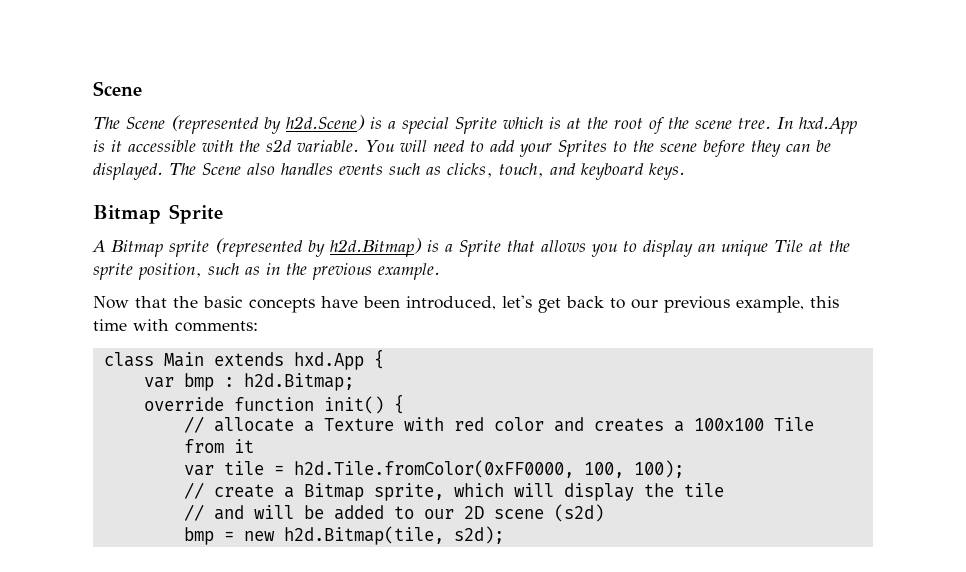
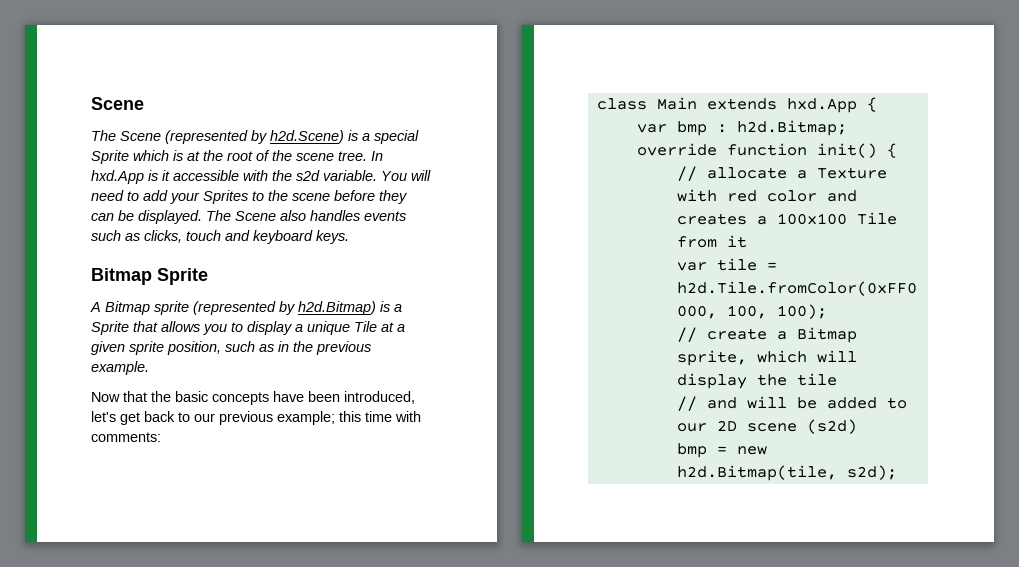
- The Scene also handles events such as clicks, touch, and keyboard keys.
+ The Scene also handles events such as clicks, touch and keyboard keys.
- A Bitmap sprite (represented by h2d.Bitmap) is a Sprite that allows you to display an unique Tile at the sprite position, such as in the previous example.
+ A Bitmap sprite (represented by h2d.Bitmap) is a Sprite that allows you to display a unique Tile at a given sprite position, such as in the previous example.
- Now that the basic concepts have been introduced, let's get back to our previous example, this time with comments:
+ Now that the basic concepts have been introduced, let's get back to our previous example; this time with comments:

